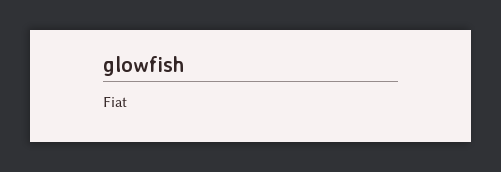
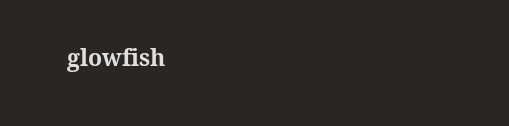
- Fiat

